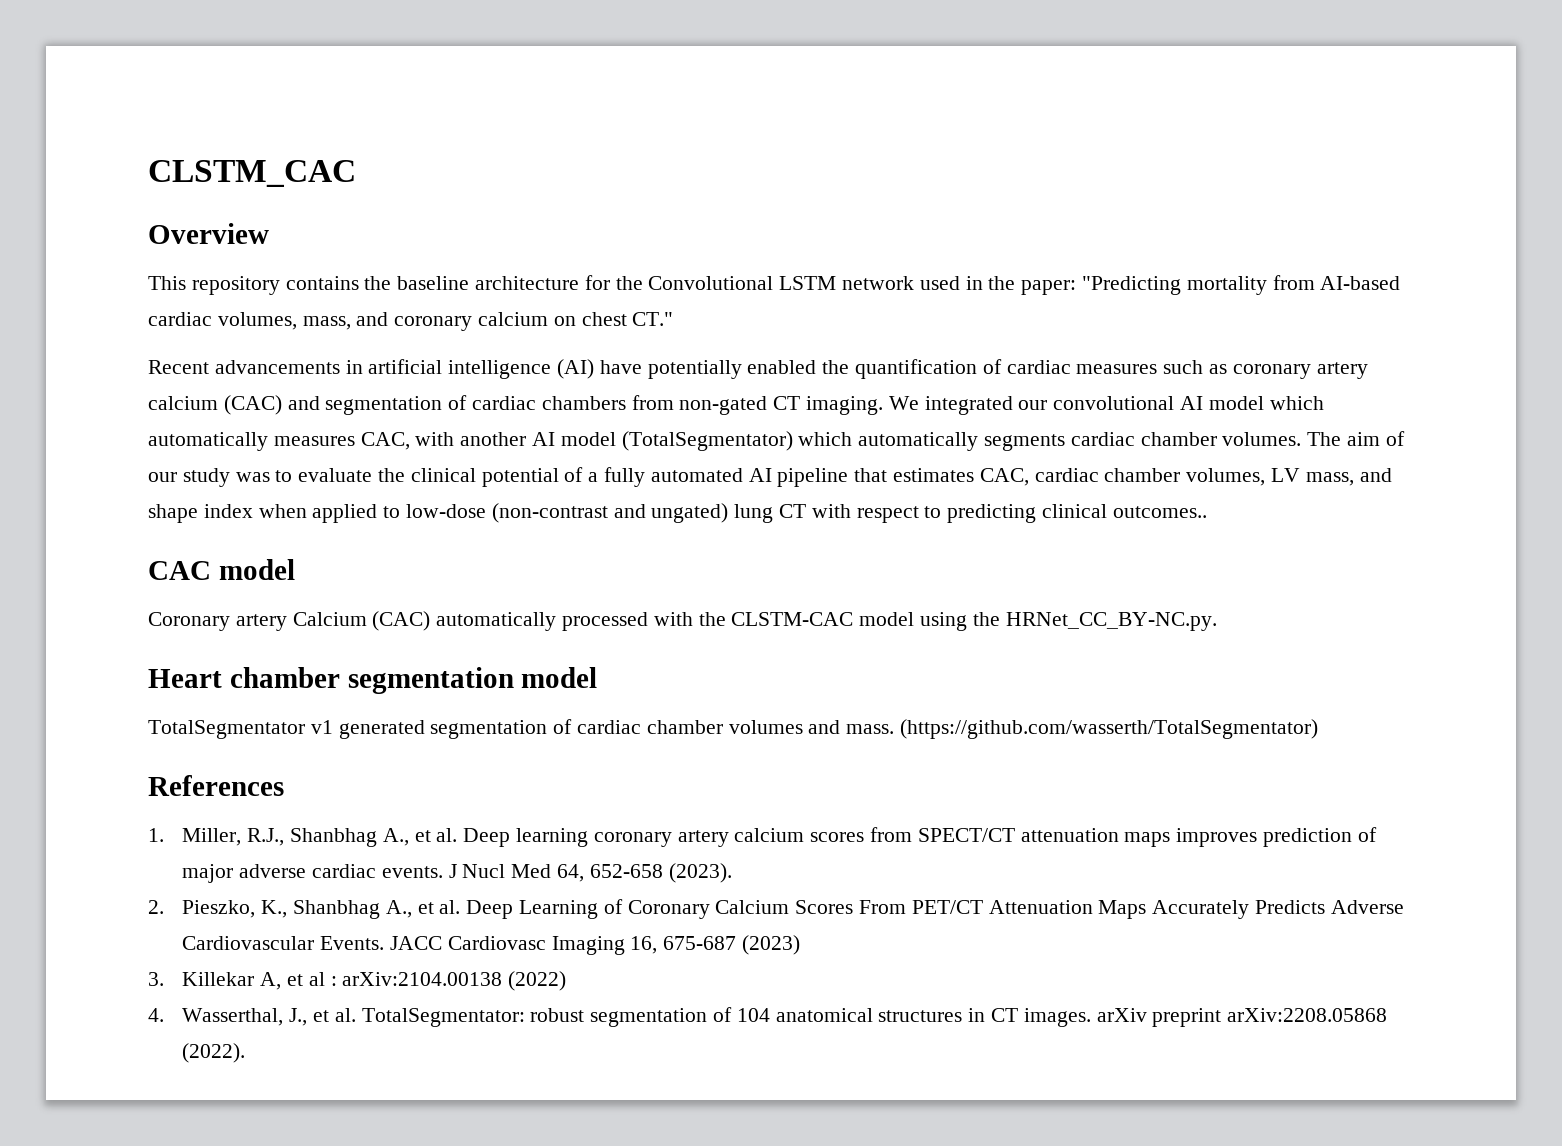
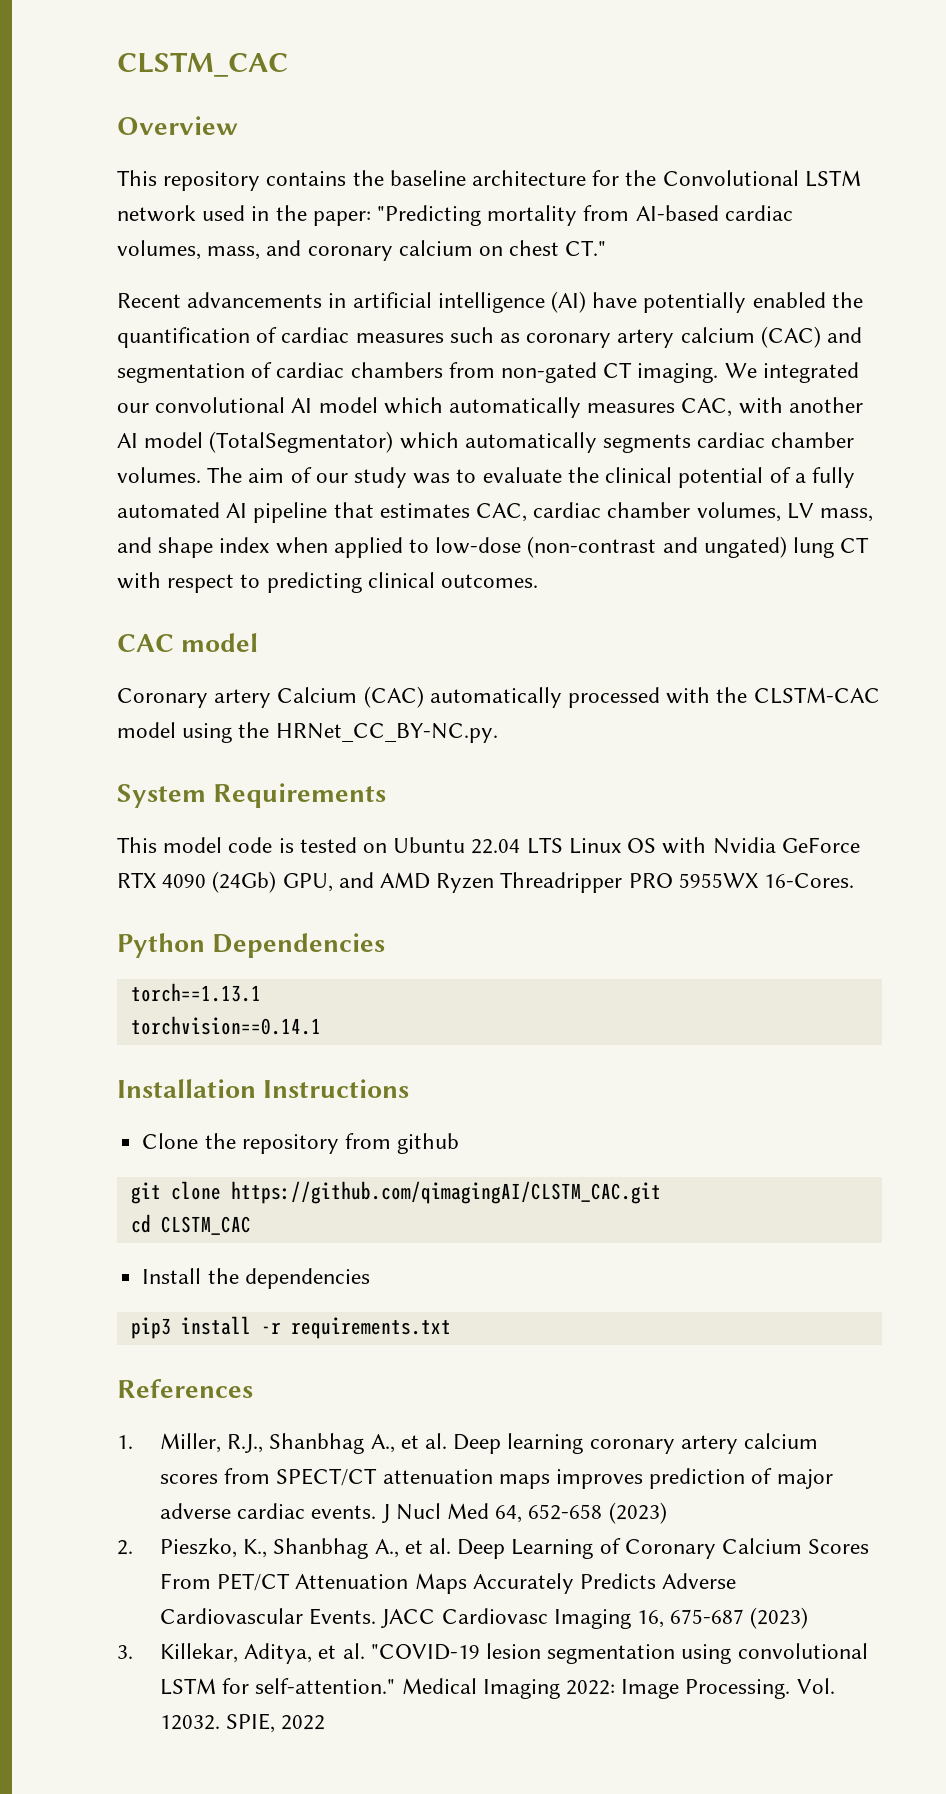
- The aim of our study was to evaluate the clinical potential of a fully automated AI pipeline that estimates CAC, cardiac chamber volumes, LV mass, and shape index when applied to low-dose (non-contrast and ungated) lung CT with respect to predicting clinical outcomes..
+ The aim of our study was to evaluate the clinical potential of a fully automated AI pipeline that estimates CAC, cardiac chamber volumes, LV mass, and shape index when applied to low-dose (non-contrast and ungated) lung CT with respect to predicting clinical outcomes.
- Heart chamber segmentation model
- TotalSegmentator v1 generated segmentation of cardiac chamber volumes and mass. (https://github.com/wasserth/TotalSegmentator)
+ System Requirements
+ This model code is tested on Ubuntu 22.04 LTS Linux OS with Nvidia GeForce RTX 4090 (24Gb) GPU, and AMD Ryzen Threadripper PRO 5955WX 16-Cores.
+ Python Dependencies
+ torch==1.13.1
+ torchvision==0.14.1
+ Installation Instructions
+ Clone the repository from github
+ git clone https://github.com/qimagingAI/CLSTM_CAC.git
+ cd CLSTM_CAC
+ Install the dependencies
+ pip3 install -r requirements.txt
- J Nucl Med 64, 652-658 (2023).
+ J Nucl Med 64, 652-658 (2023)
- 3. Killekar A, et al : arXiv:2104.00138 (2022)
- 4. Wasserthal, J., et al. TotalSegmentator: robust segmentation of 104 anatomical structures in CT images. arXiv preprint arXiv:2208.05868 (2022).
+ 3. Killekar, Aditya, et al. "COVID-19 lesion segmentation using convolutional LSTM for self-attention." Medical Imaging 2022: Image Processing. Vol. 12032. SPIE, 2022

